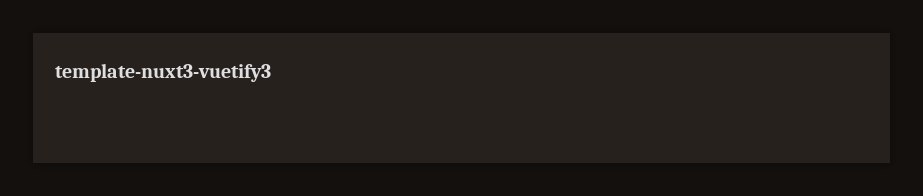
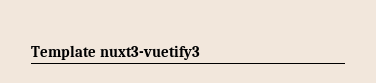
- template-nuxt3-vuetify3
+ Template nuxt3-vuetify3

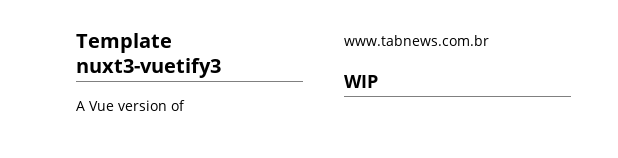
+ A Vue version of www.tabnews.com.br
+ WIP

